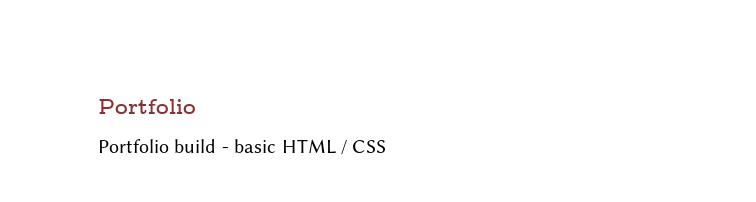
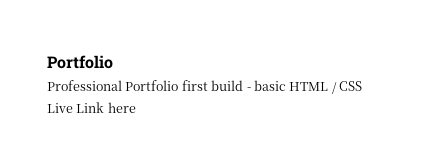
- Portfolio build - basic HTML / CSS
+ Professional Portfolio first build - basic HTML / CSS
+ Live Link here

